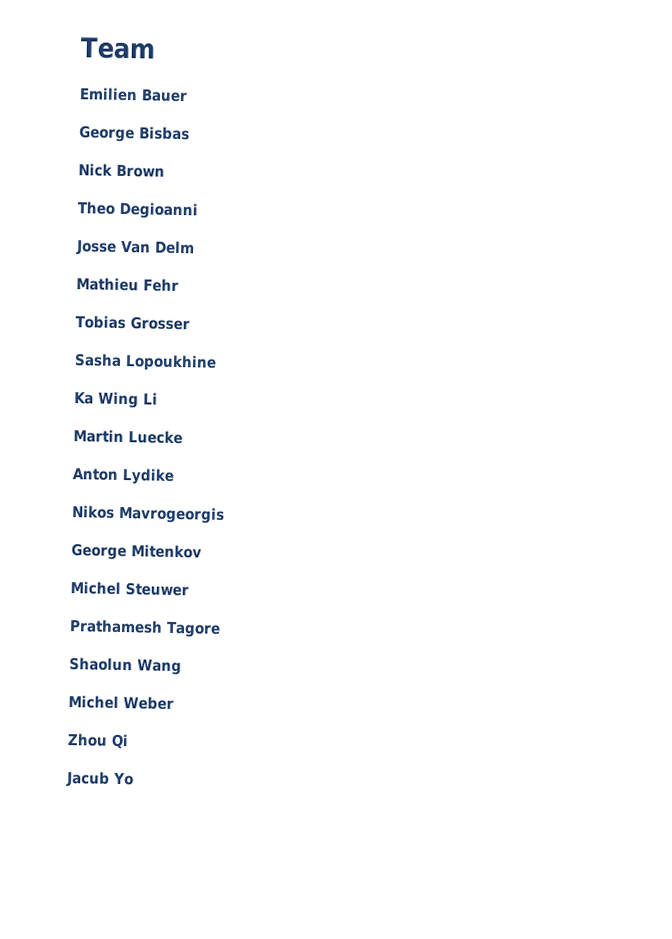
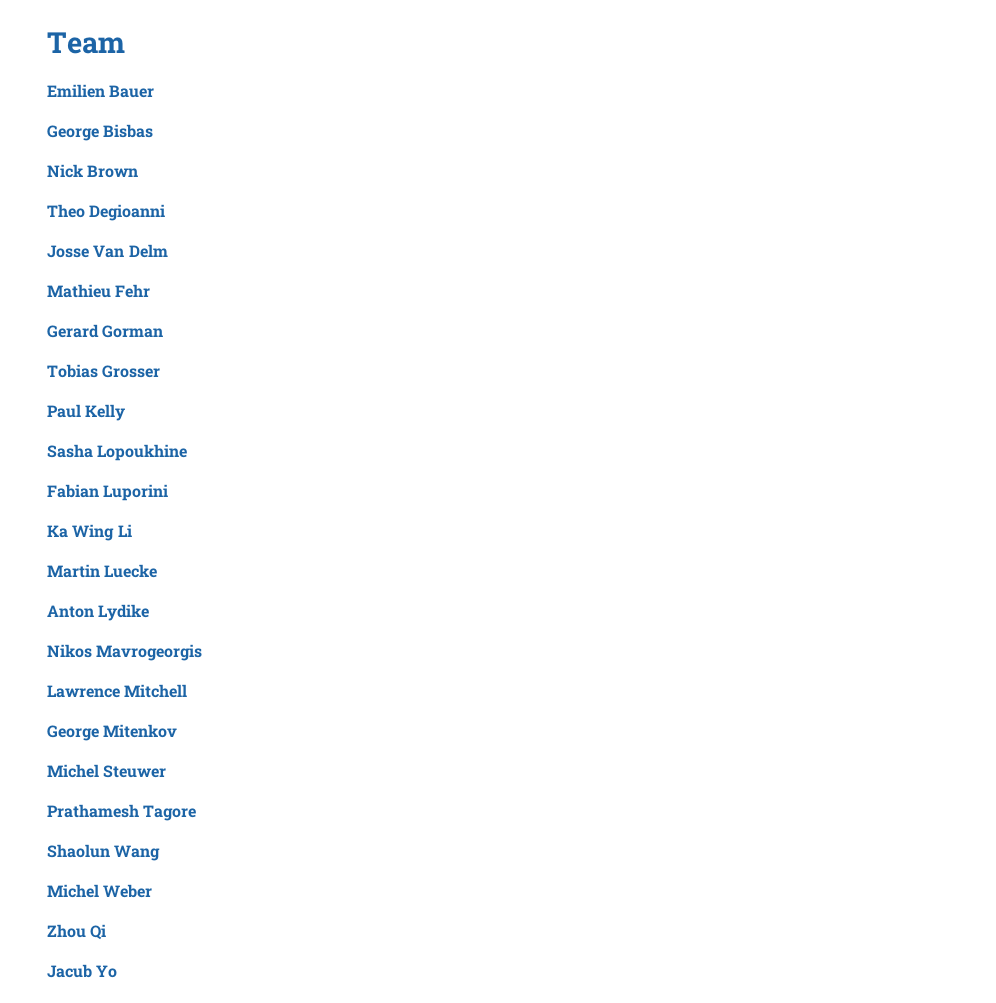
+ Gerard Gorman
+ Paul Kelly
+ Fabian Luporini
+ Lawrence Mitchell

